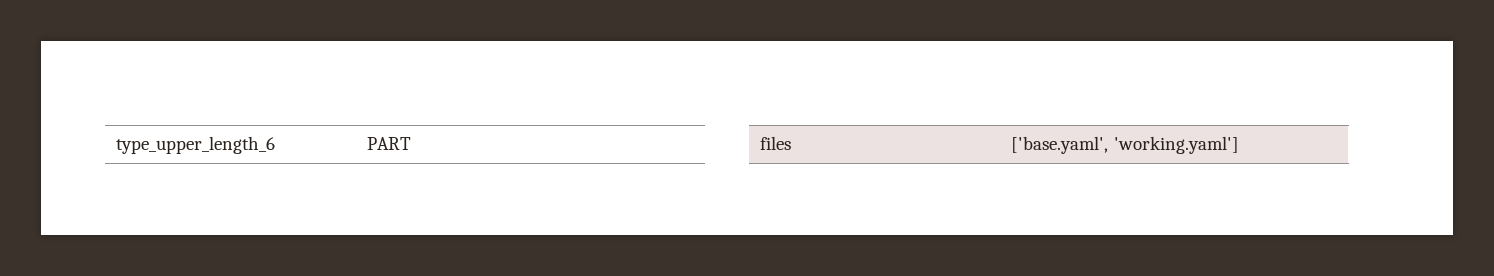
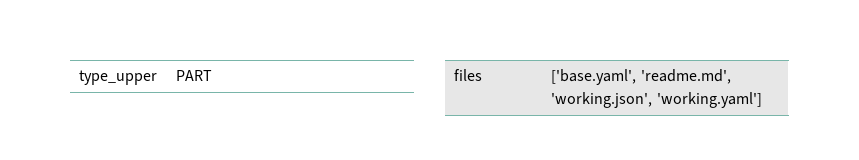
- type_upper_length_6 | PART
+ type_upper | PART
- files | ['base.yaml', 'working.yaml']
+ files | ['base.yaml', 'readme.md', 'working.json', 'working.yaml']

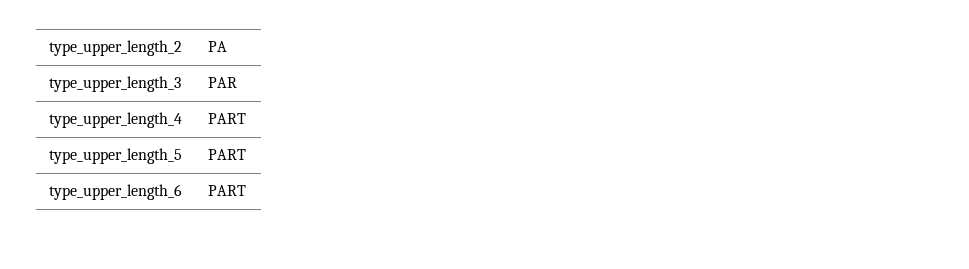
- type_upper | PART
- files | ['base.yaml', 'readme.md', 'working.json', 'working.yaml']
+ type_upper_length_2 | PA
+ type_upper_length_3 | PAR
+ type_upper_length_4 | PART
+ type_upper_length_5 | PART
+ type_upper_length_6 | PART

